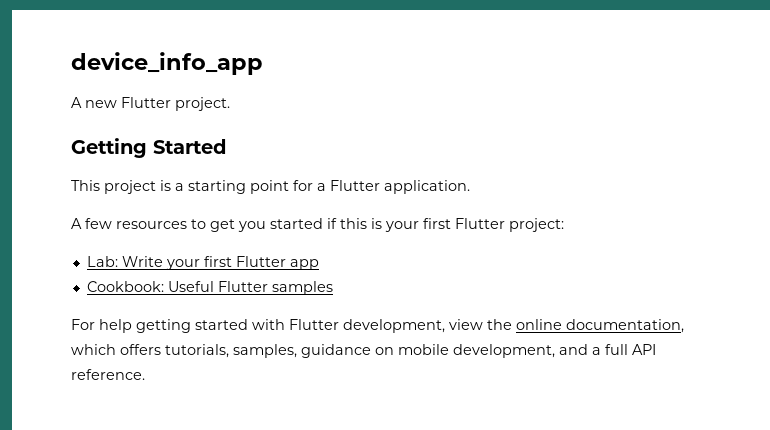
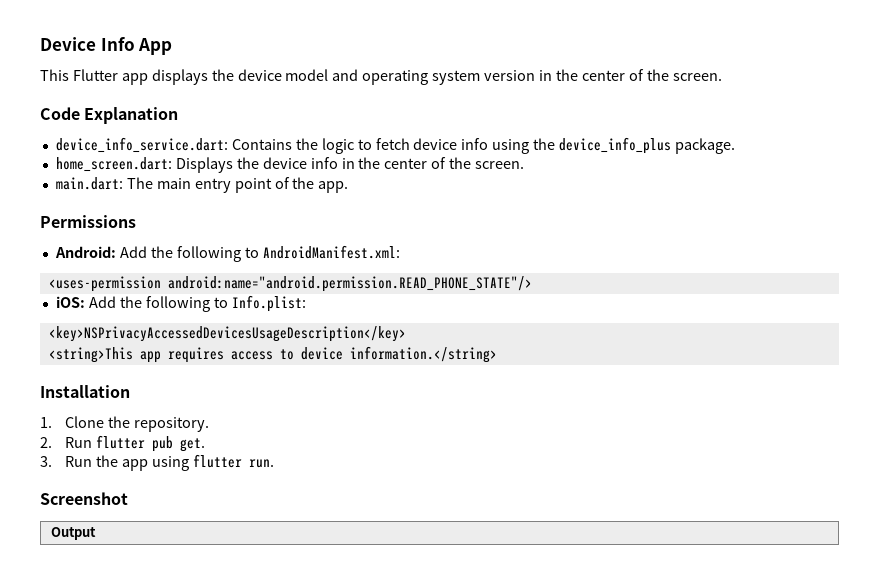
- device_info_app
- A new Flutter project.
- Getting Started
- This project is a starting point for a Flutter application.
- A few resources to get you started if this is your first Flutter project:
- Lab: Write your first Flutter app
- Cookbook: Useful Flutter samples
- For help getting started with Flutter development, view the online documentation, which offers tutorials, samples, guidance on mobile development, and a full API reference.
+ Device Info App
+ This Flutter app displays the device model and operating system version in the center of the screen.
+ Code Explanation
+ device_info_service.dart: Contains the logic to fetch device info using the device_info_plus package.
+ home_screen.dart: Displays the device info in the center of the screen.
+ main.dart: The main entry point of the app.
+ Permissions
+ Android: Add the following to AndroidManifest.xml:
+ <uses-permission android:name="android.permission.READ_PHONE_STATE"/>
+ iOS: Add the following to Info.plist:
+ <key>NSPrivacyAccessedDevicesUsageDescription</key>
+ <string>This app requires access to device information.</string>
+ Installation
+ 1. Clone the repository.
+ 2. Run flutter pub get.
+ 3. Run the app using flutter run.
+ Screenshot
+ Output

